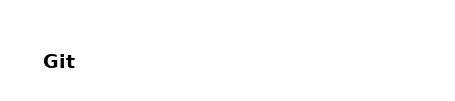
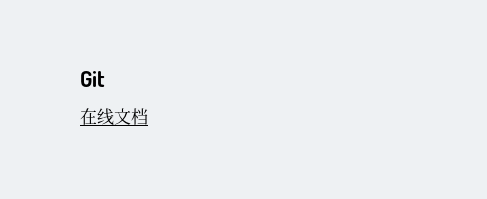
+ 在线文档

